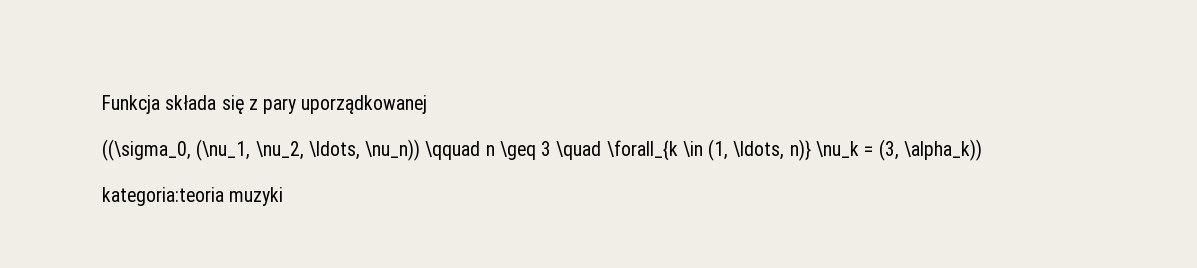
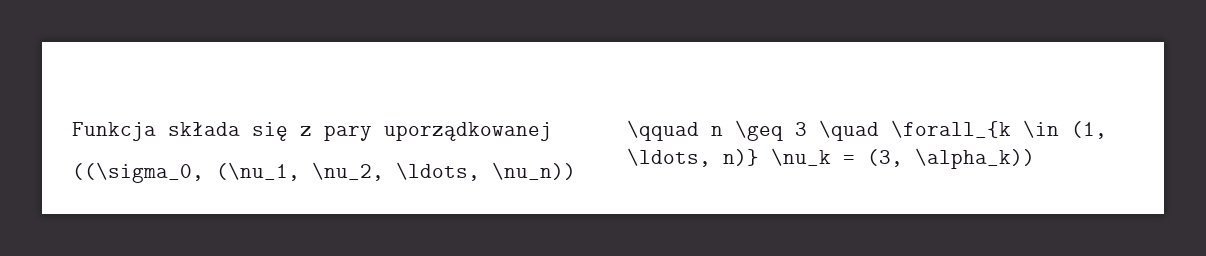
- kategoria:teoria muzyki

